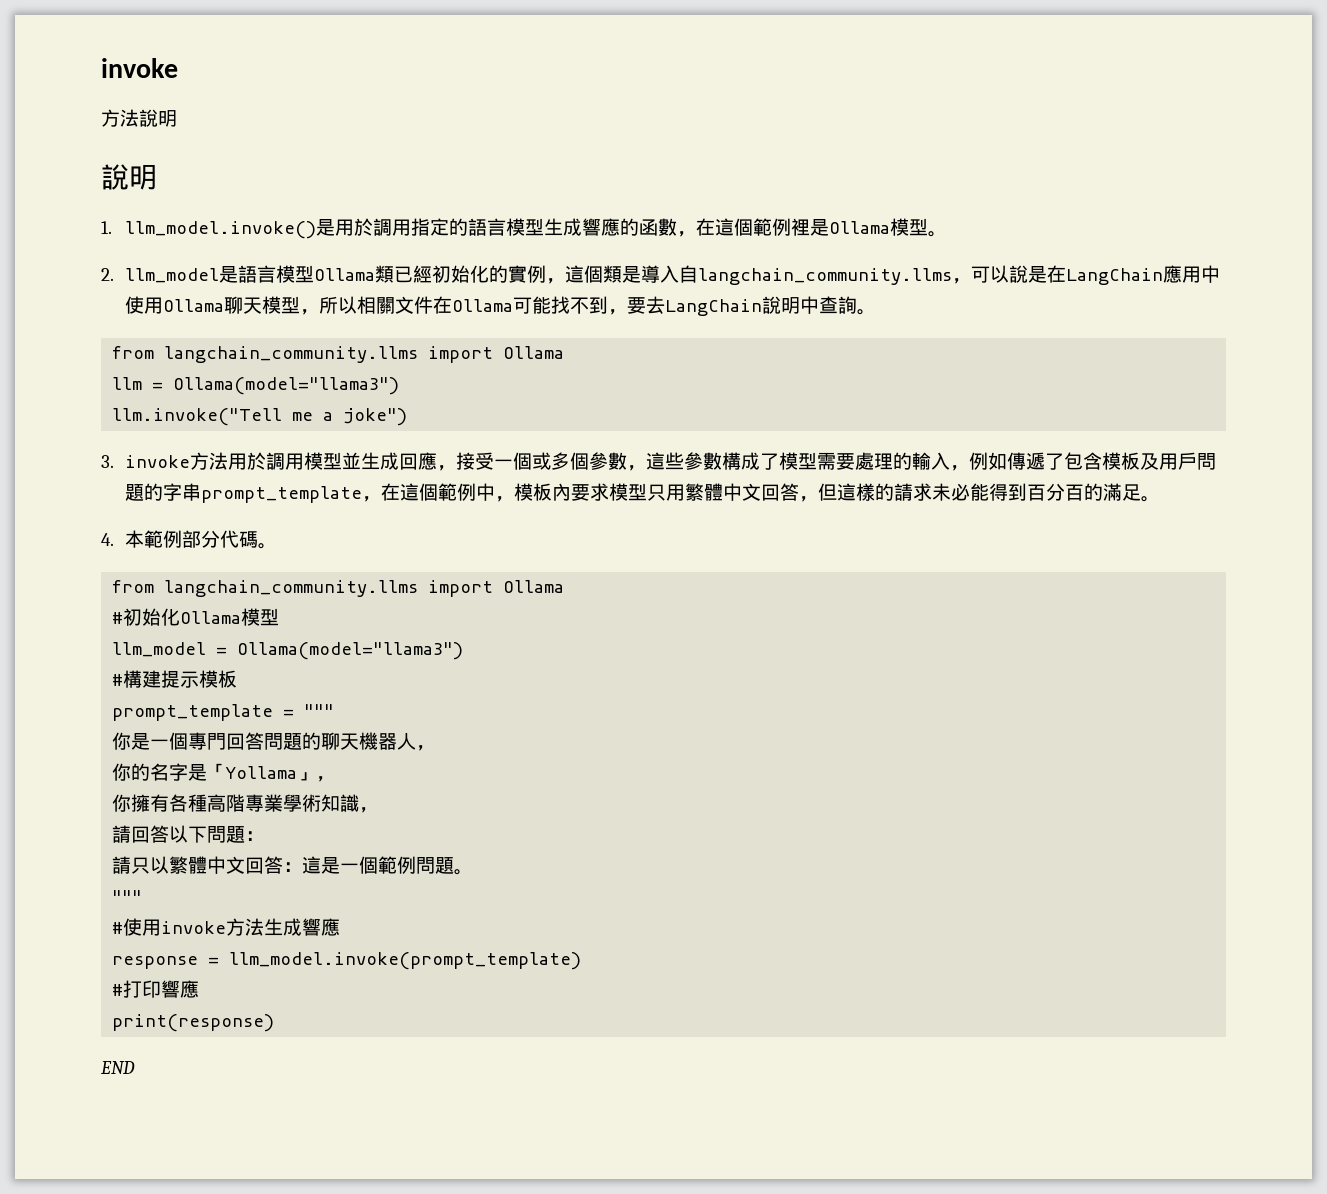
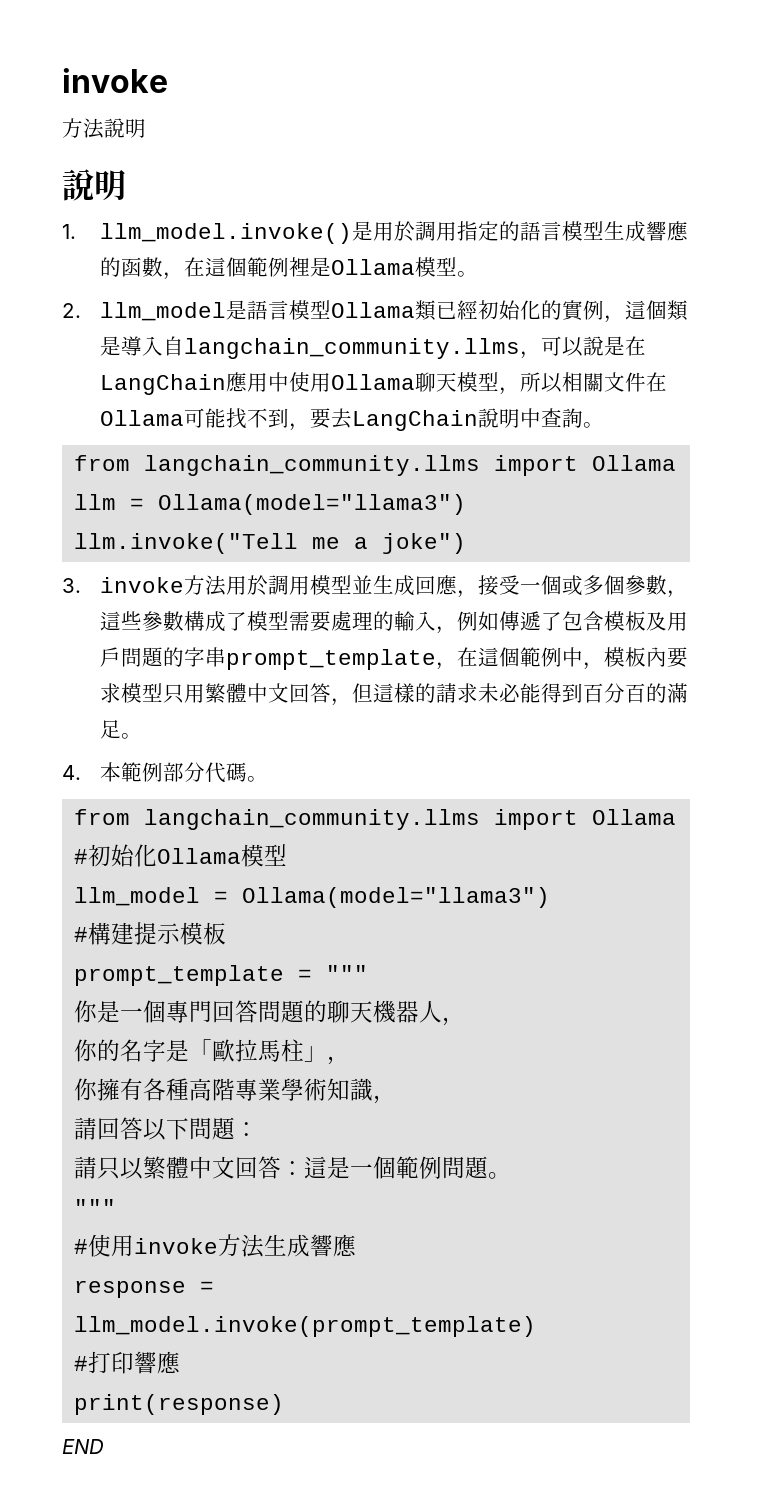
- 你的名字是「Yollama」，
+ 你的名字是「歐拉馬柱」，

